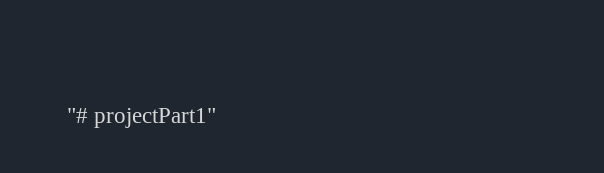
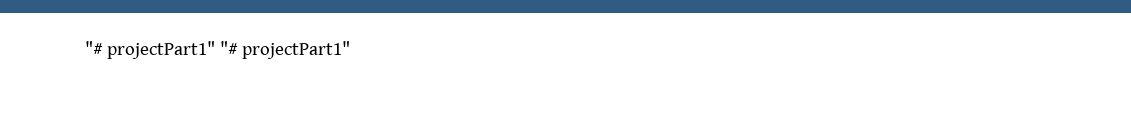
- "# projectPart1"
+ "# projectPart1" "# projectPart1"

